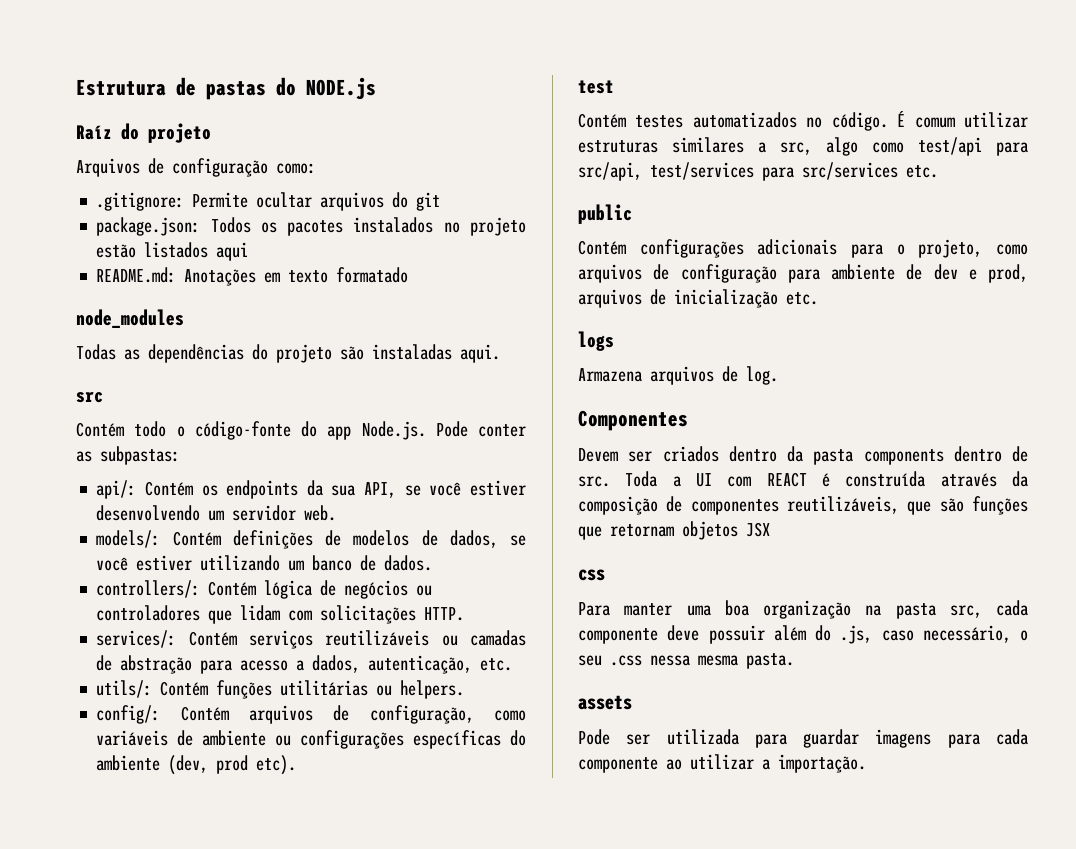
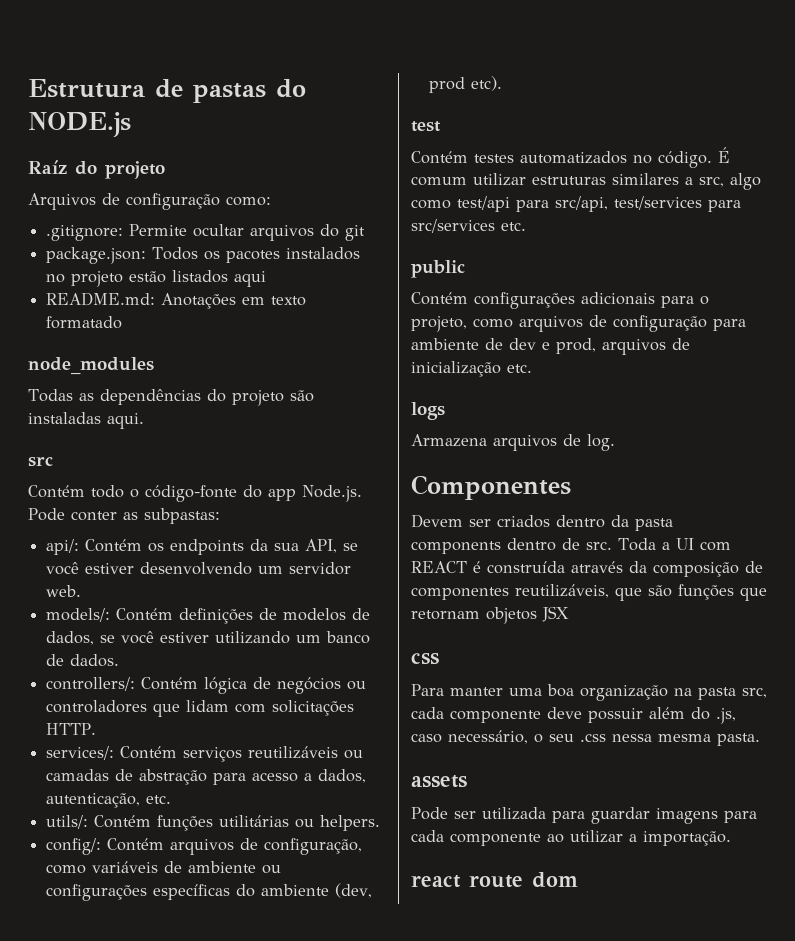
+ react route dom

